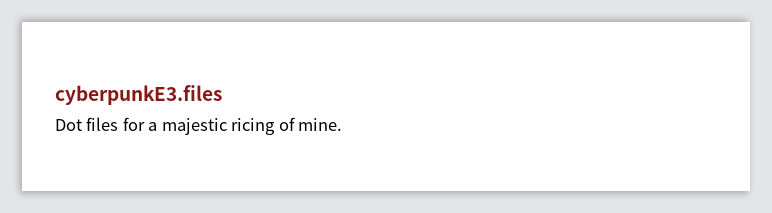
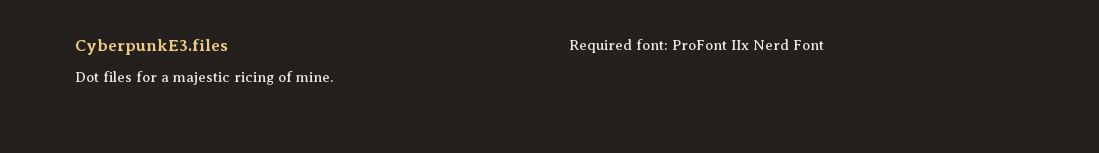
- cyberpunkE3.files
+ CyberpunkE3.files
+ Required font: ProFont IIx Nerd Font

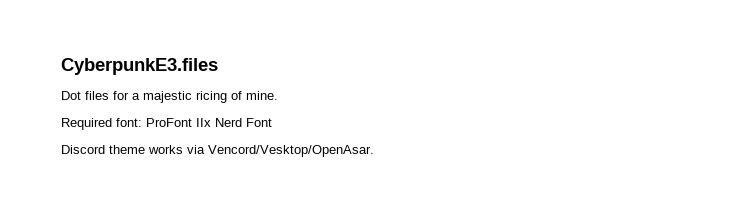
+ Discord theme works via Vencord/Vesktop/OpenAsar.

